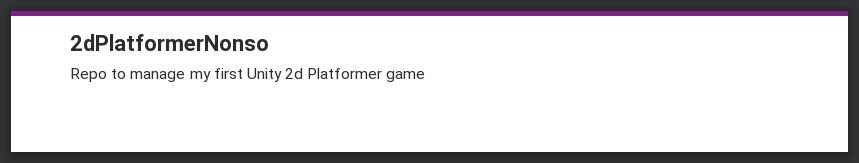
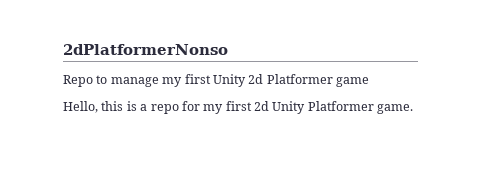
+ Hello, this is a repo for my first 2d Unity Platformer game.

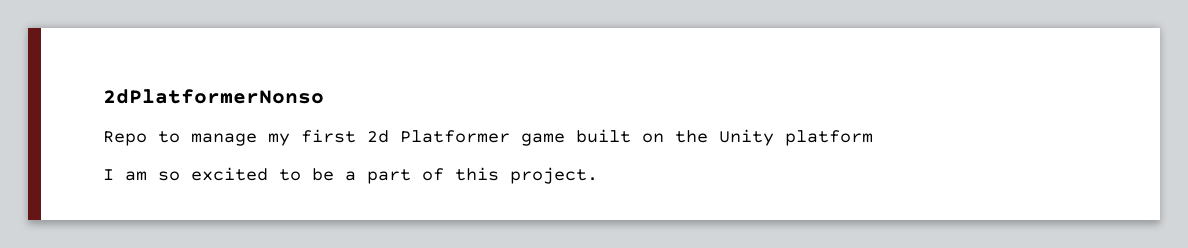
- Repo to manage my first Unity 2d Platformer game
- Hello, this is a repo for my first 2d Unity Platformer game.
+ Repo to manage my first 2d Platformer game built on the Unity platform
+ I am so excited to be a part of this project.

